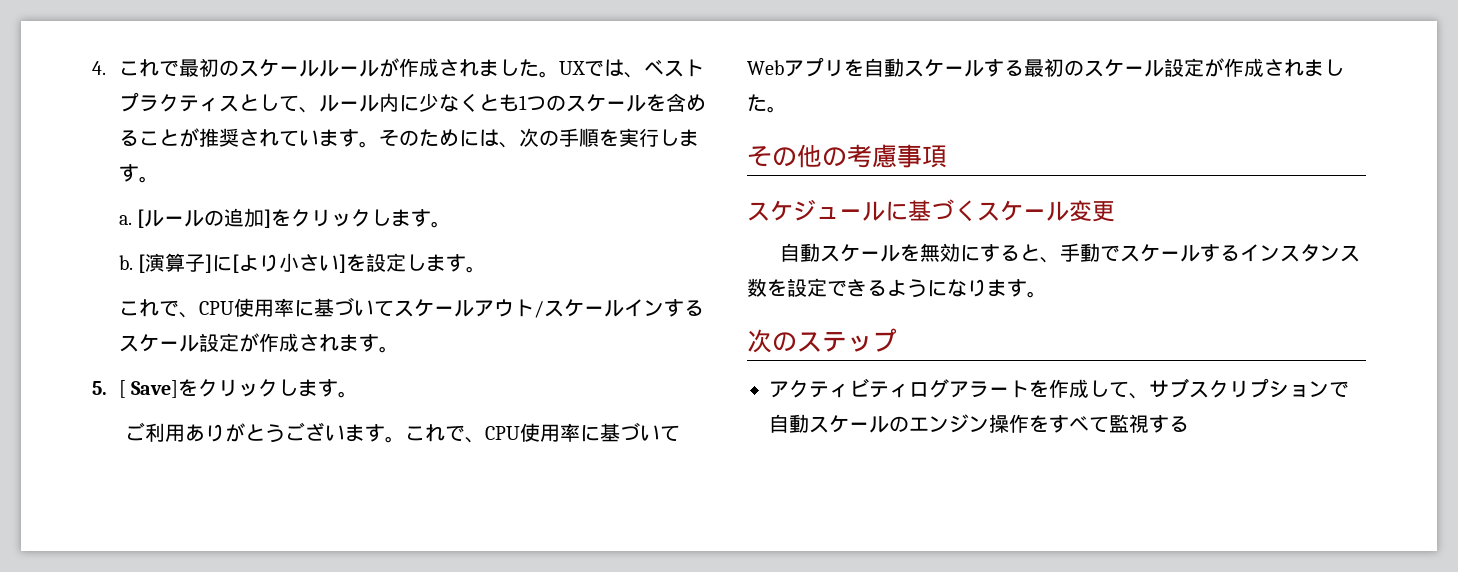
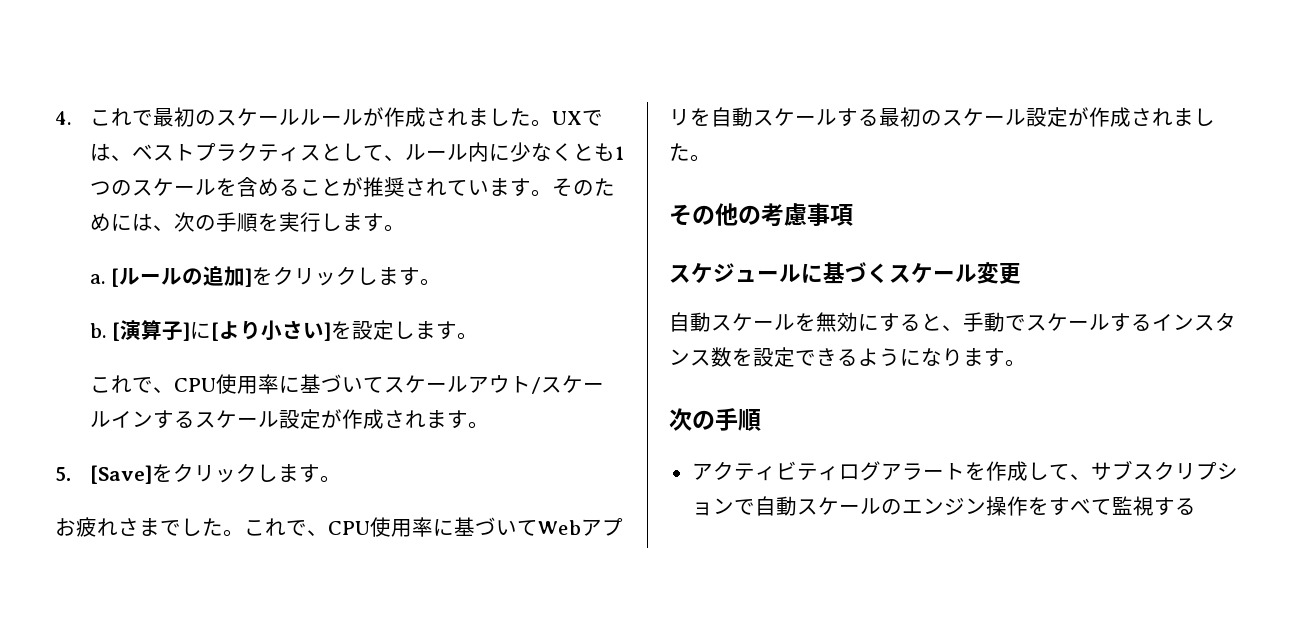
- 5. [ Save]をクリックします。
- ご利用ありがとうございます。
+ 5. [Save]をクリックします。
+ お疲れさまでした。
  自動スケールを無効にすると、手動でスケールするインスタンス数を設定できるようになります。
- 次のステップ
+ 次の手順

